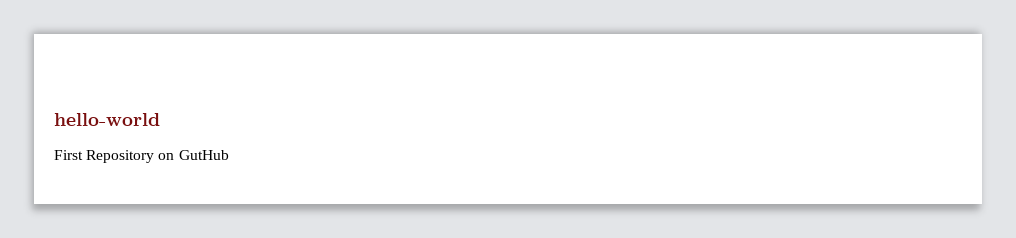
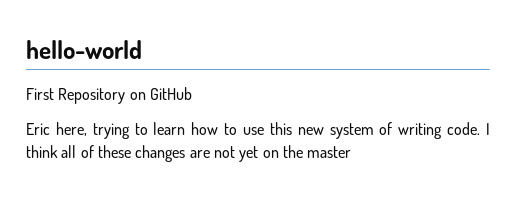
- First Repository on GutHub
+ First Repository on GitHub
+ Eric here, trying to learn how to use this new system of writing code. I think all of these changes are not yet on the master

